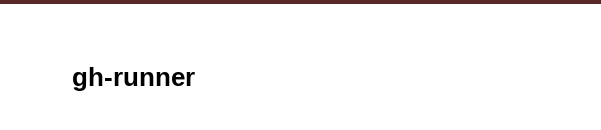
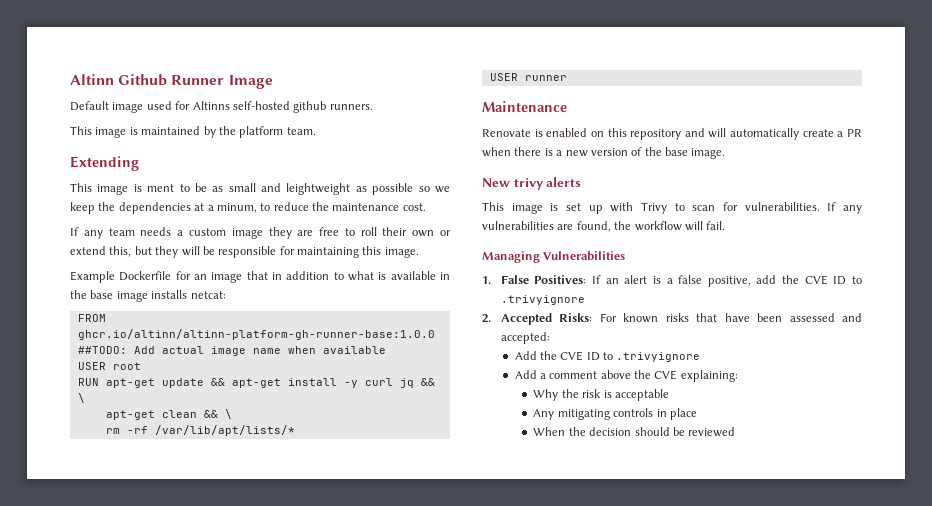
- gh-runner
+ Altinn Github Runner Image
+ Default image used for Altinns self-hosted github runners.
+ This image is maintained by the platform team.
+ Extending
+ This image is ment to be as small and leightweight as possible so we keep the dependencies at a minum, to reduce the maintenance cost.
+ If any team needs a custom image they are free to roll their own or extend this, but they will be responsible for maintaining this image.
+ Example Dockerfile for an image that in addition to what is available in the base image installs netcat:
+ FROM ghcr.io/altinn/altinn-platform-gh-runner-base:1.0.0 ##TODO: Add actual image name when available
+ USER root
+ RUN apt-get update && apt-get install -y curl jq && \
+ apt-get clean && \
+ rm -rf /var/lib/apt/lists/*
+ USER runner
+ Maintenance
+ Renovate is enabled on this repository and will automatically create a PR when there is a new version of the base image.
+ New trivy alerts
+ This image is set up with Trivy to scan for vulnerabilities. If any vulnerabilities are found, the workflow will fail.
+ Managing Vulnerabilities
+ 1. False Positives: If an alert is a false positive, add the CVE ID to .trivyignore
+ 2. Accepted Risks: For known risks that have been assessed and accepted:
+ Add the CVE ID to .trivyignore
+ Add a comment above the CVE explaining:
+ Why the risk is acceptable
+ Any mitigating controls in place
+ When the decision should be reviewed

